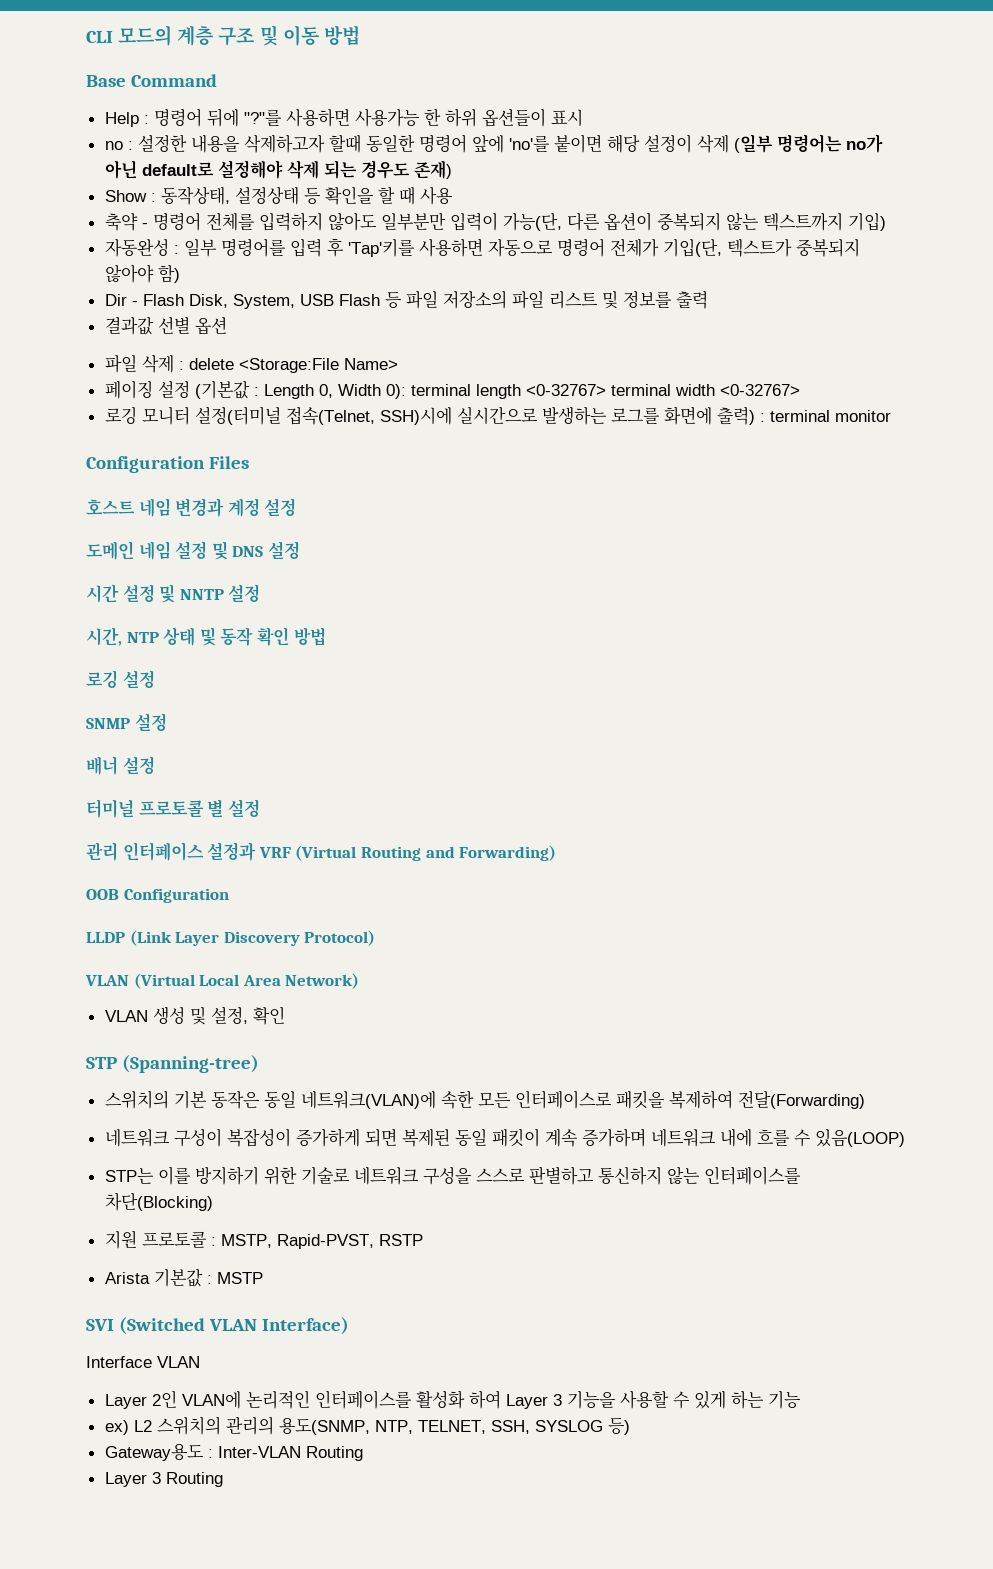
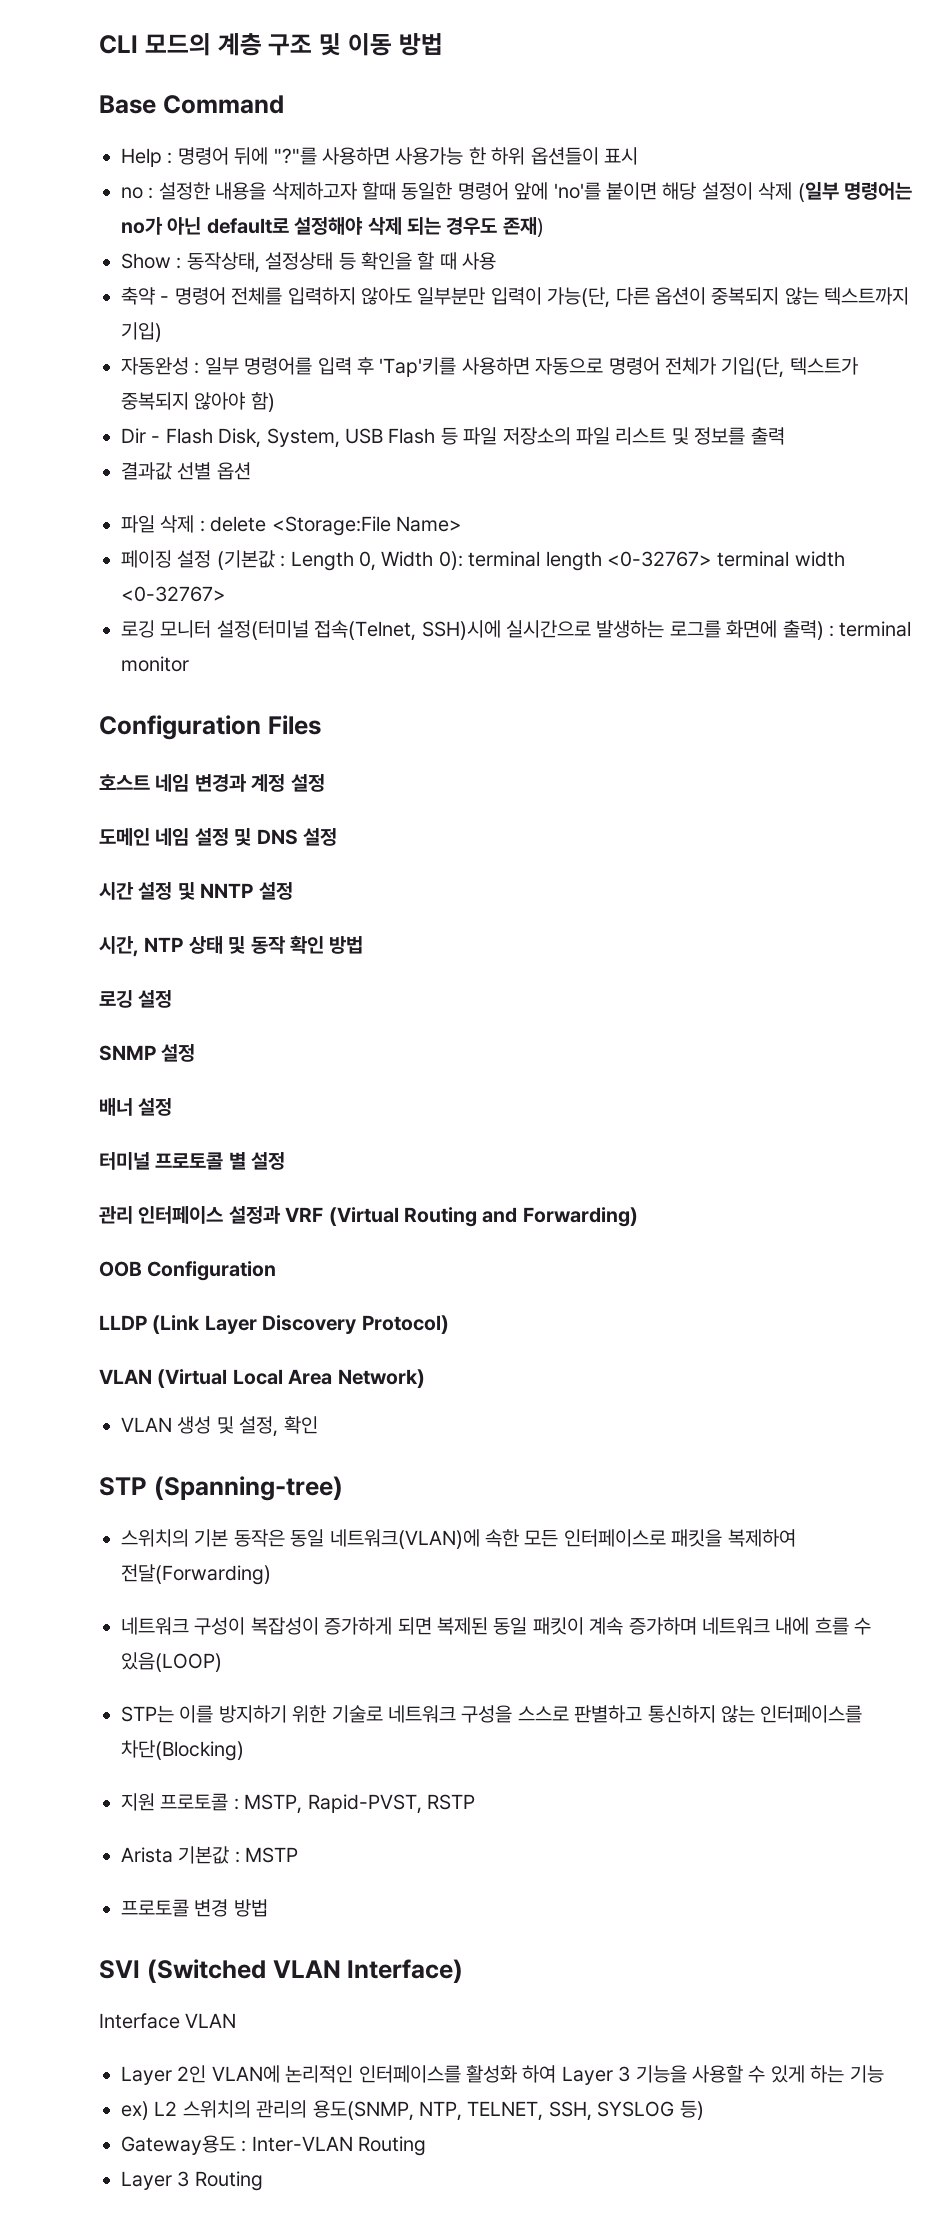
+ 프로토콜 변경 방법

